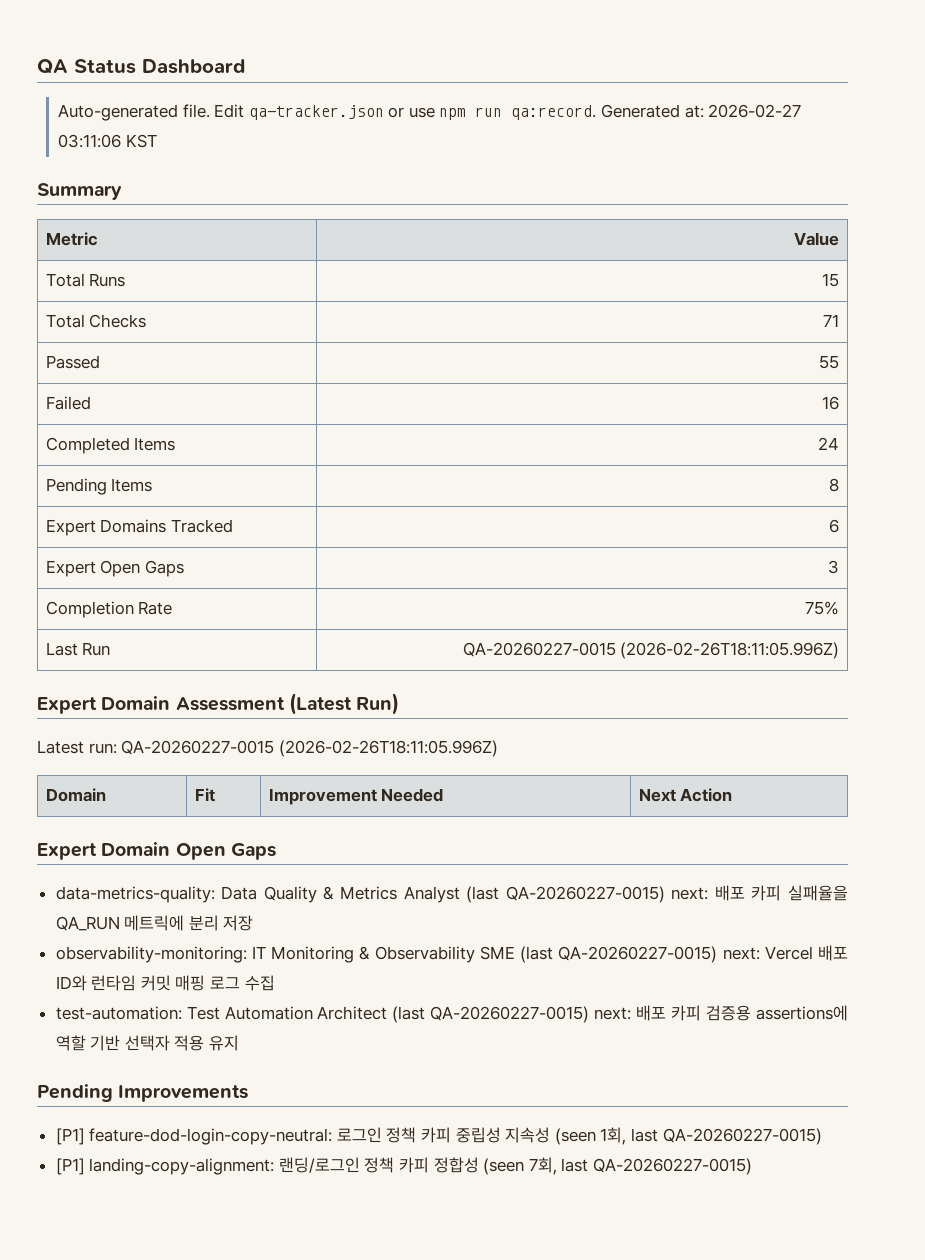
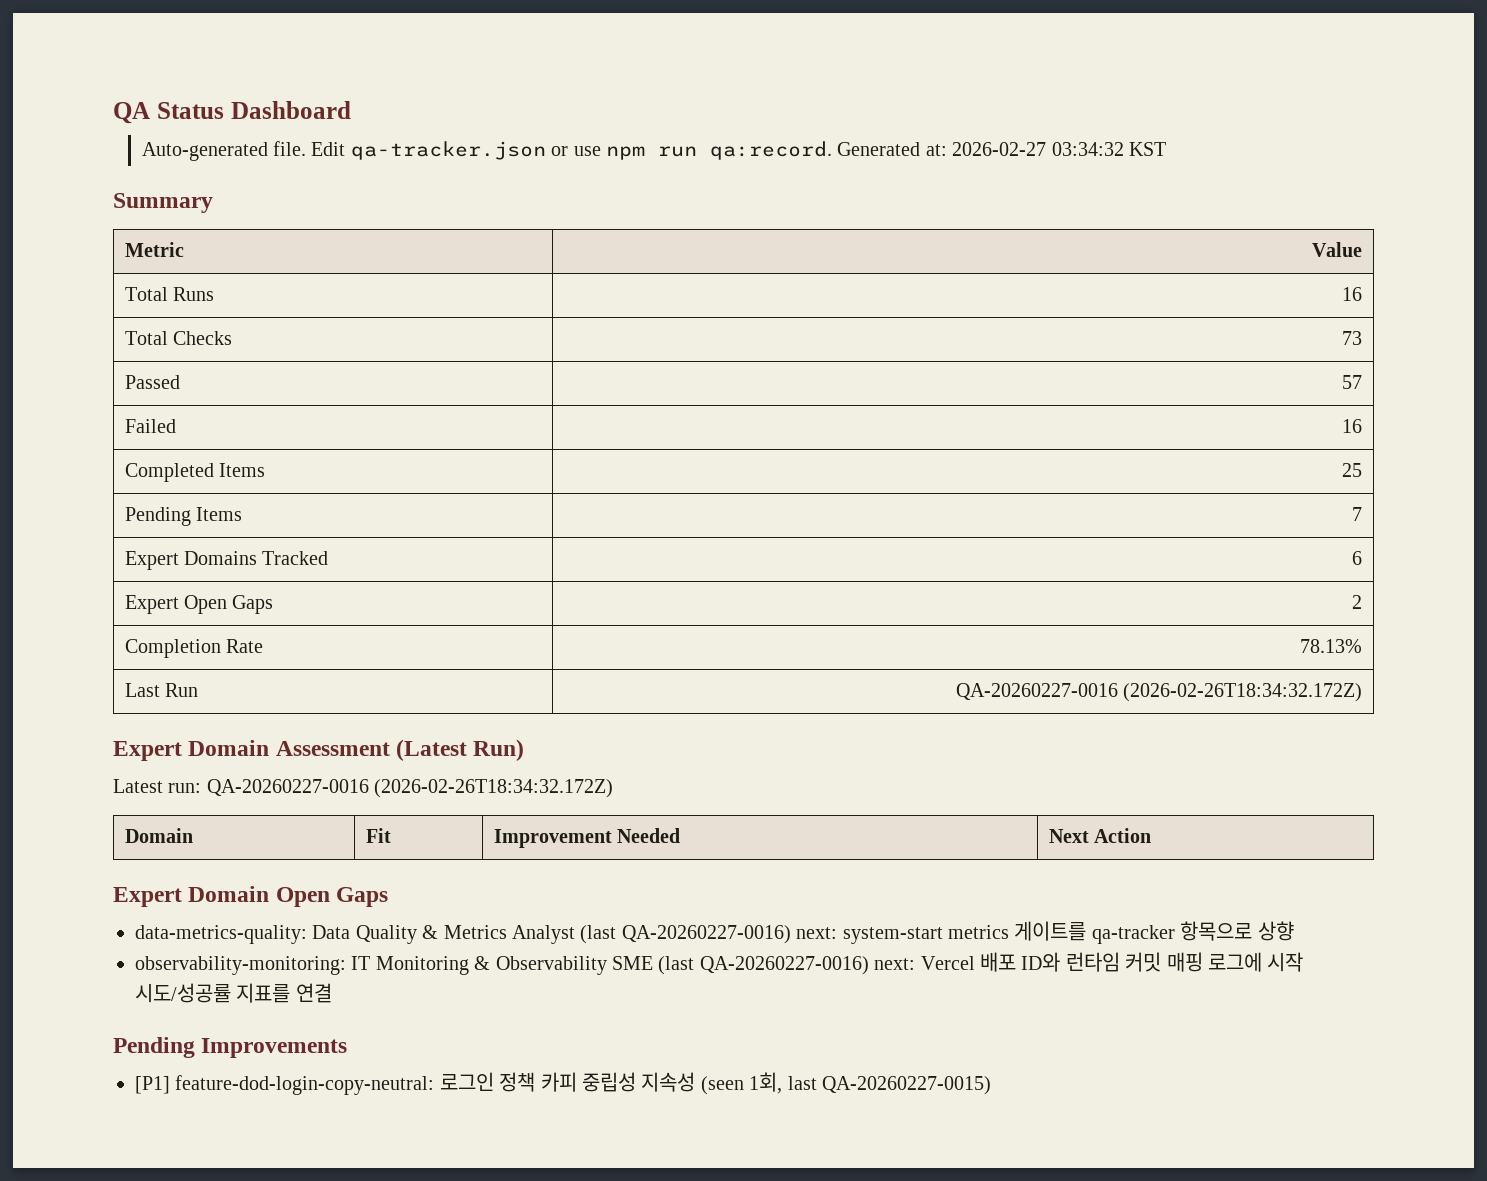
- Generated at: 2026-02-27 03:11:06 KST
+ Generated at: 2026-02-27 03:34:32 KST
- Total Runs | 15
+ Total Runs | 16
- Total Checks | 71
+ Total Checks | 73
- Passed | 55
+ Passed | 57
- Completed Items | 24
+ Completed Items | 25
- Pending Items | 8
+ Pending Items | 7
- Expert Open Gaps | 3
+ Expert Open Gaps | 2
- Completion Rate | 75%
+ Completion Rate | 78.13%
- Last Run | QA-20260227-0015 (2026-02-26T18:11:05.996Z)
+ Last Run | QA-20260227-0016 (2026-02-26T18:34:32.172Z)
- Latest run: QA-20260227-0015 (2026-02-26T18:11:05.996Z)
+ Latest run: QA-20260227-0016 (2026-02-26T18:34:32.172Z)
- data-metrics-quality: Data Quality & Metrics Analyst (last QA-20260227-0015) next: 배포 카피 실패율을 QA_RUN 메트릭에 분리 저장
+ data-metrics-quality: Data Quality & Metrics Analyst (last QA-20260227-0016) next: system-start metrics 게이트를 qa-tracker 항목으로 상향
- observability-monitoring: IT Monitoring & Observability SME (last QA-20260227-0015) next: Vercel 배포 ID와 런타임 커밋 매핑 로그 수집
- test-automation: Test Automation Architect (last QA-20260227-0015) next: 배포 카피 검증용 assertions에 역할 기반 선택자 적용 유지
+ observability-monitoring: IT Monitoring & Observability SME (last QA-20260227-0016) next: Vercel 배포 ID와 런타임 커밋 매핑 로그에 시작 시도/성공률 지표를 연결
- [P1] landing-copy-alignment: 랜딩/로그인 정책 카피 정합성 (seen 7회, last QA-20260227-0015)

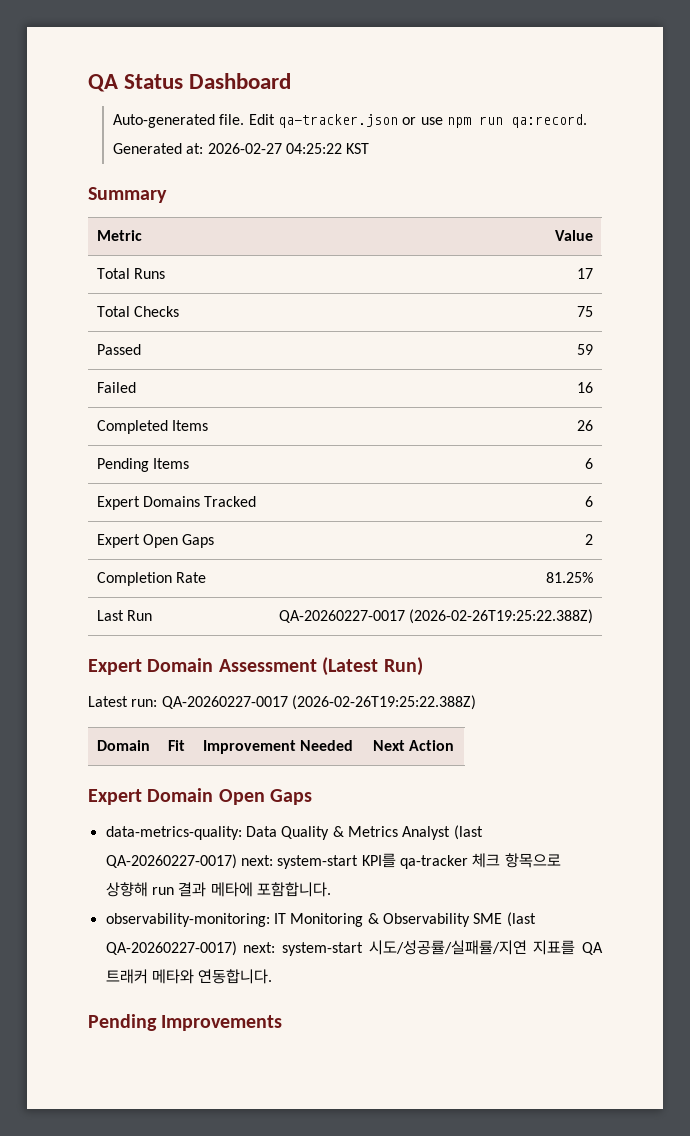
- Generated at: 2026-02-27 03:34:32 KST
+ Generated at: 2026-02-27 04:25:22 KST
- Total Runs | 16
+ Total Runs | 17
- Total Checks | 73
+ Total Checks | 75
- Passed | 57
+ Passed | 59
- Completed Items | 25
+ Completed Items | 26
- Pending Items | 7
+ Pending Items | 6
- Completion Rate | 78.13%
+ Completion Rate | 81.25%
- Last Run | QA-20260227-0016 (2026-02-26T18:34:32.172Z)
+ Last Run | QA-20260227-0017 (2026-02-26T19:25:22.388Z)
- Latest run: QA-20260227-0016 (2026-02-26T18:34:32.172Z)
+ Latest run: QA-20260227-0017 (2026-02-26T19:25:22.388Z)
- data-metrics-quality: Data Quality & Metrics Analyst (last QA-20260227-0016) next: system-start metrics 게이트를 qa-tracker 항목으로 상향
+ data-metrics-quality: Data Quality & Metrics Analyst (last QA-20260227-0017) next: system-start KPI를 qa-tracker 체크 항목으로 상향해 run 결과 메타에 포함합니다.
- observability-monitoring: IT Monitoring & Observability SME (last QA-20260227-0016) next: Vercel 배포 ID와 런타임 커밋 매핑 로그에 시작 시도/성공률 지표를 연결
+ observability-monitoring: IT Monitoring & Observability SME (last QA-20260227-0017) next: system-start 시도/성공률/실패률/지연 지표를 QA 트래커 메타와 연동합니다.
  Pending Improvements
- [P1] feature-dod-login-copy-neutral: 로그인 정책 카피 중립성 지속성 (seen 1회, last QA-20260227-0015)

